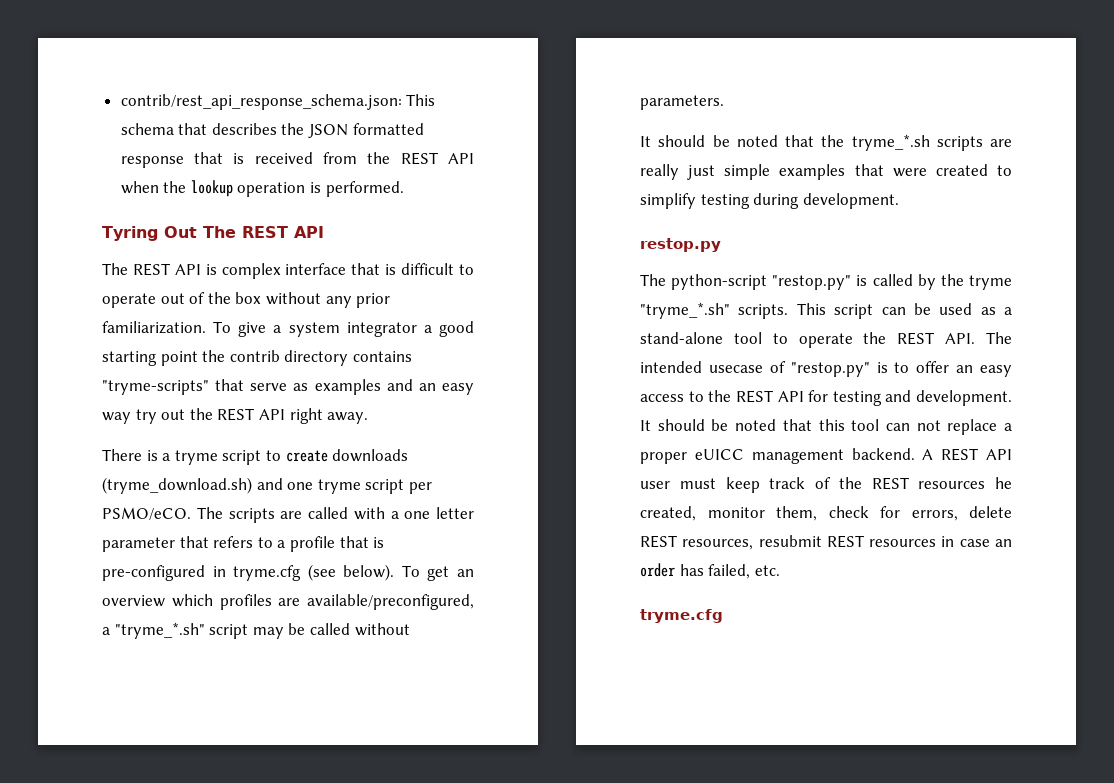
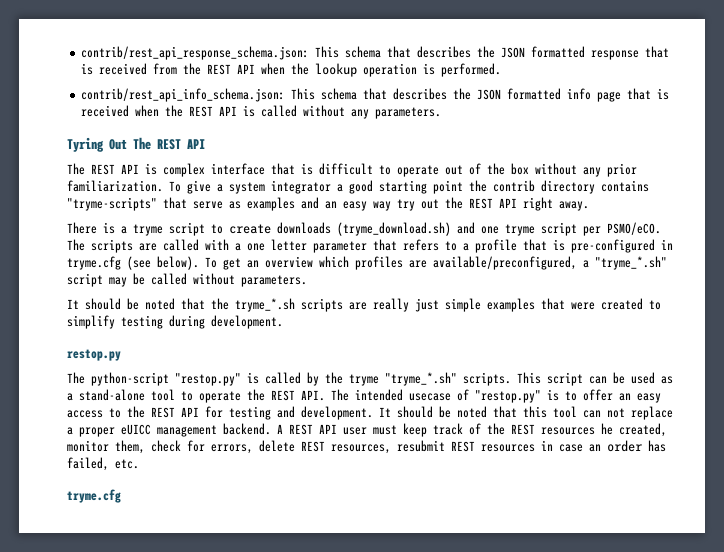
+ contrib/rest_api_info_schema.json: This schema that describes the JSON formatted info page that is received when the REST API is called without any parameters.

